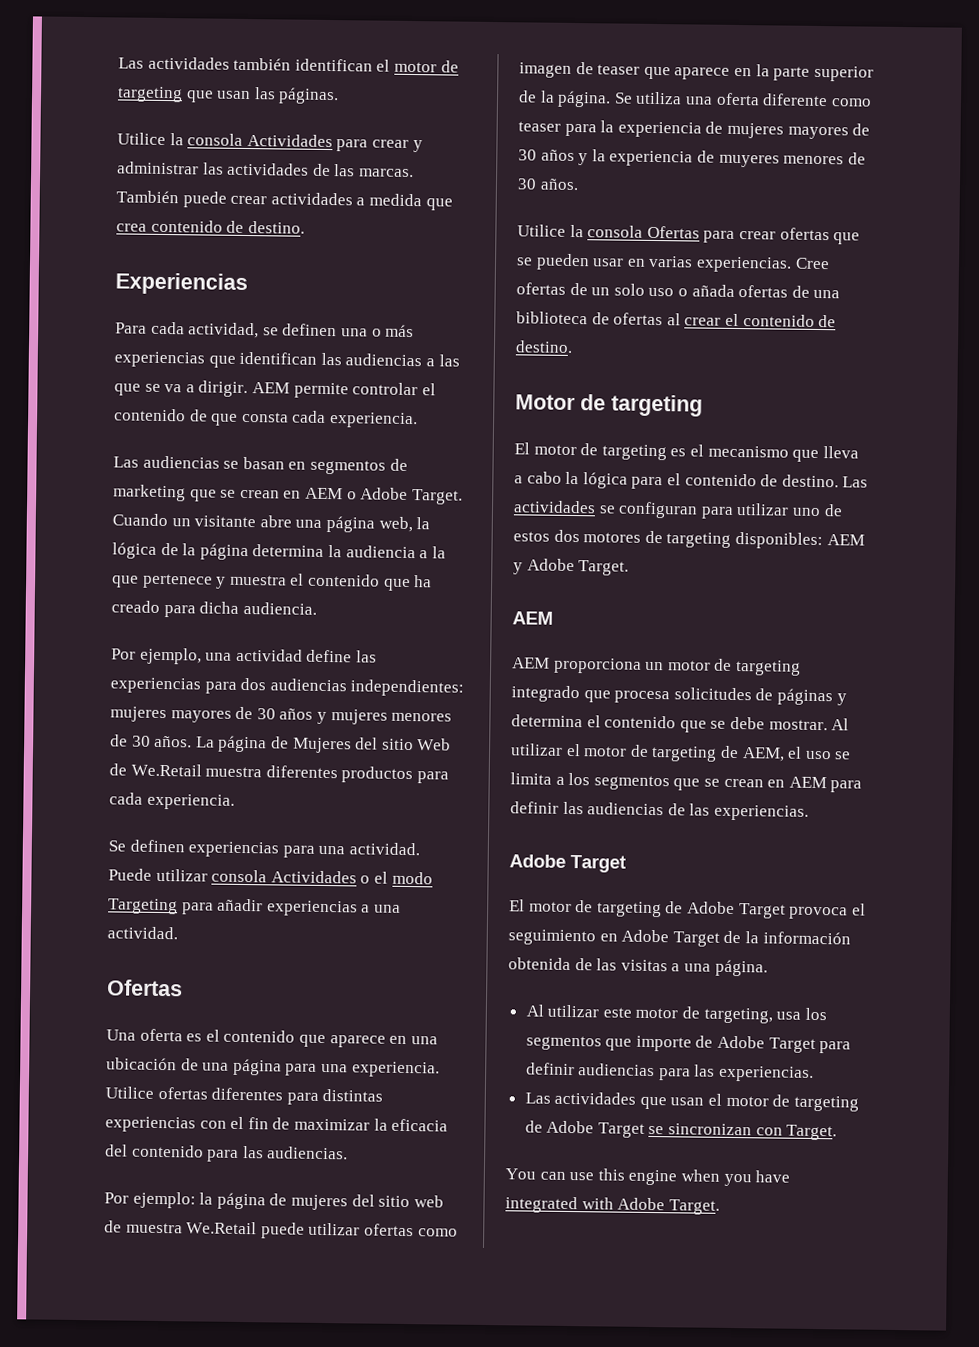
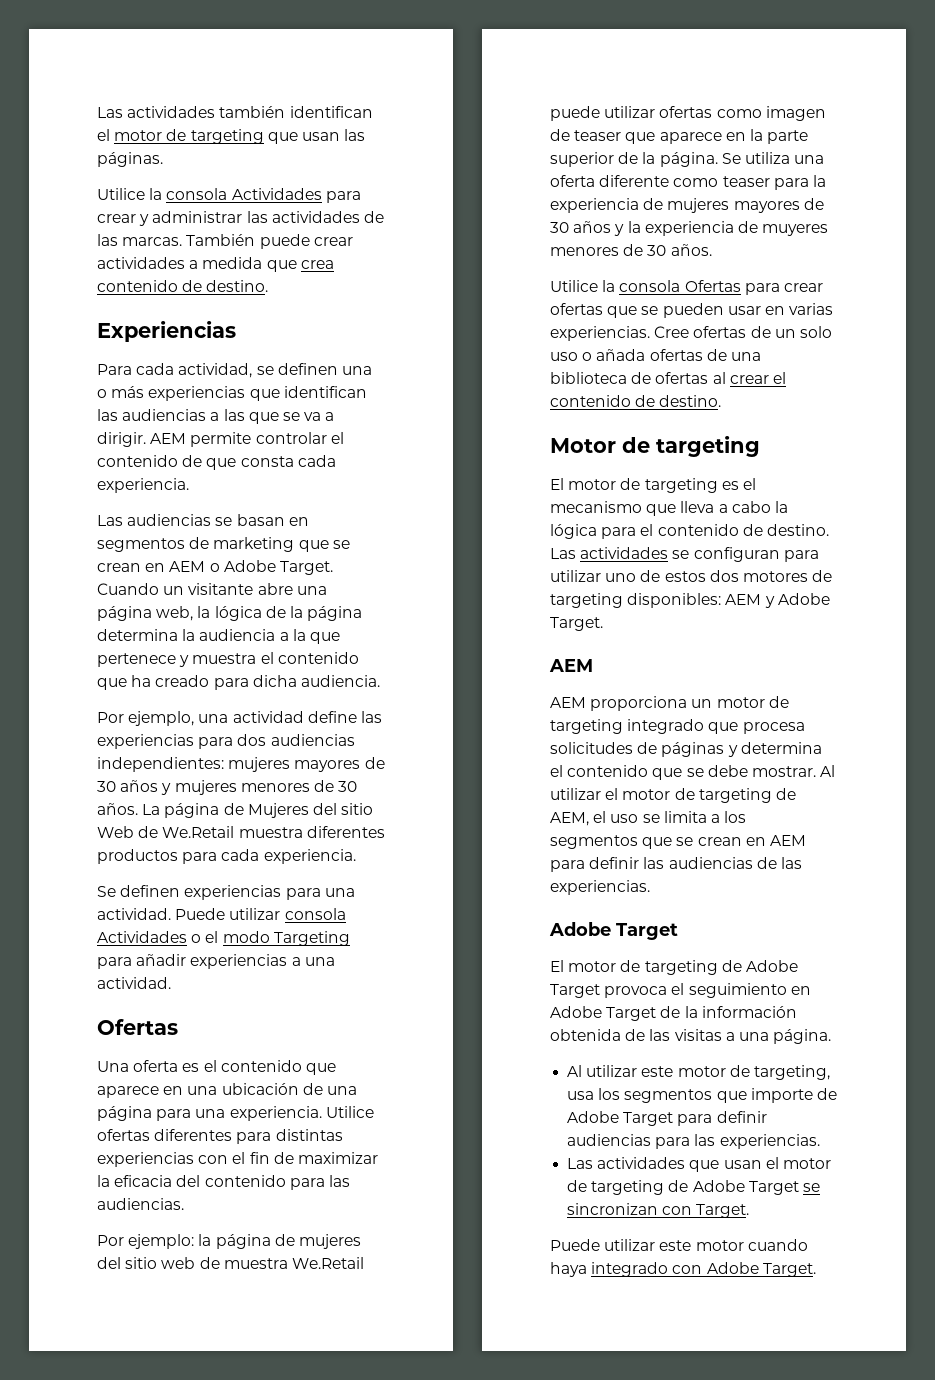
- You can use this engine when you have integrated with Adobe Target.
+ Puede utilizar este motor cuando haya integrado con Adobe Target.

